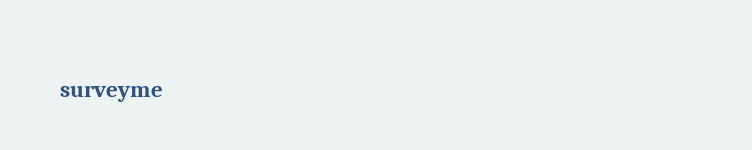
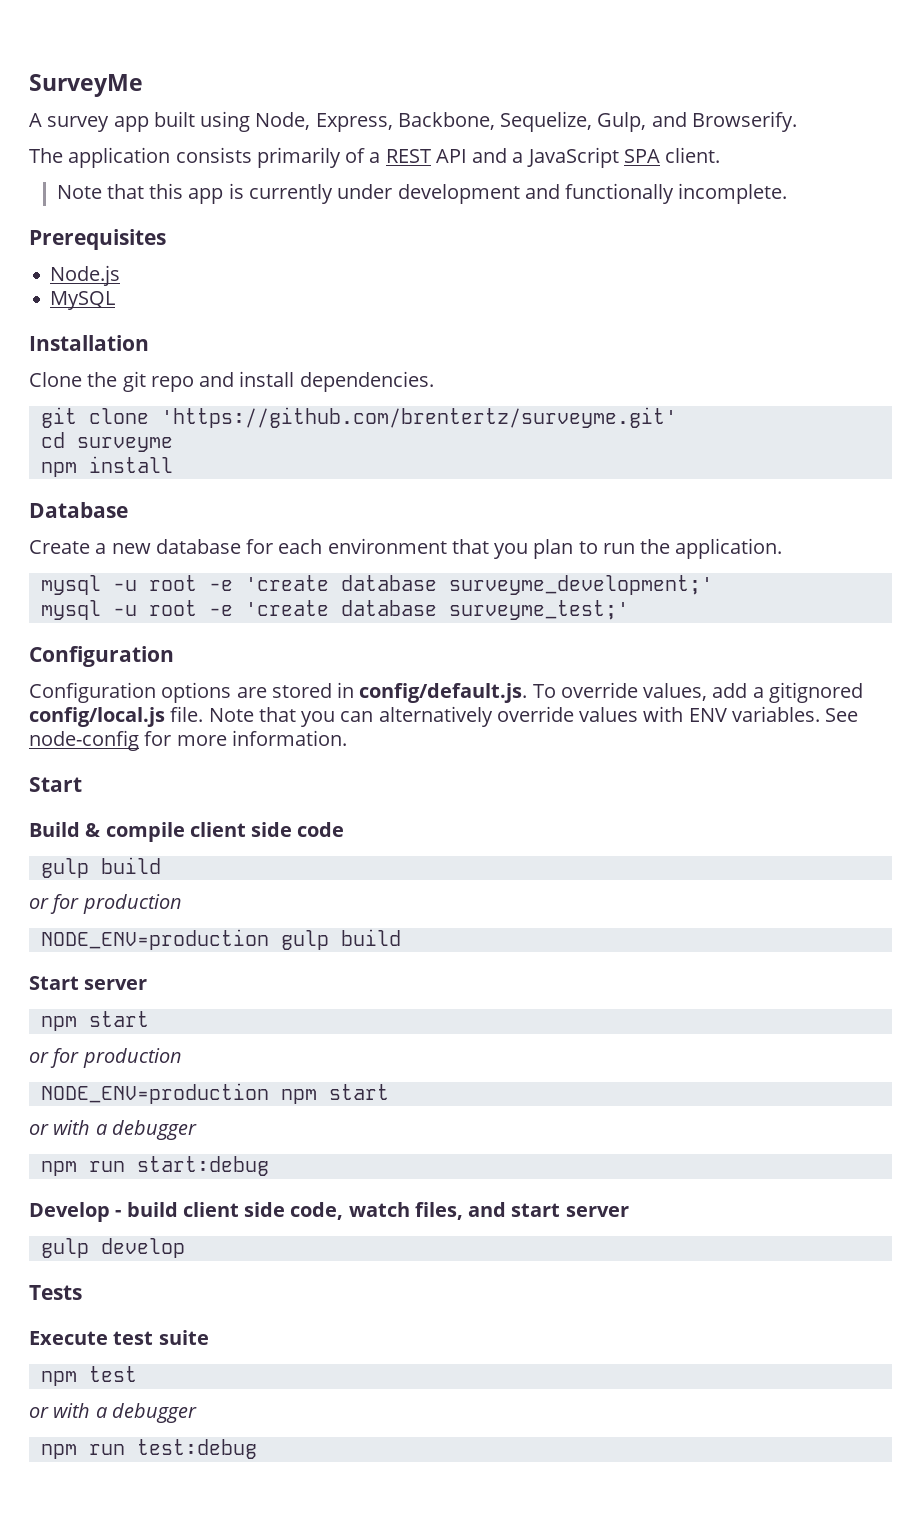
- surveyme
+ SurveyMe
+ A survey app built using Node, Express, Backbone, Sequelize, Gulp, and Browserify.
+ The application consists primarily of a REST API and a JavaScript SPA client.
+ Note that this app is currently under development and functionally incomplete.
+ Prerequisites
+ Node.js
+ MySQL
+ Installation
+ Clone the git repo and install dependencies.
+ git clone 'https://github.com/brentertz/surveyme.git'
+ cd surveyme
+ npm install
+ Database
+ Create a new database for each environment that you plan to run the application.
+ mysql -u root -e 'create database surveyme_development;'
+ mysql -u root -e 'create database surveyme_test;'
+ Configuration
+ Configuration options are stored in config/default.js. To override values, add a gitignored config/local.js file. Note that you can alternatively override values with ENV variables. See node-config for more information.
+ Start
+ Build & compile client side code
+ gulp build
+ or for production
+ NODE_ENV=production gulp build
+ Start server
+ npm start
+ or for production
+ NODE_ENV=production npm start
+ or with a debugger
+ npm run start:debug
+ Develop - build client side code, watch files, and start server
+ gulp develop
+ Tests
+ Execute test suite
+ npm test
+ or with a debugger
+ npm run test:debug

